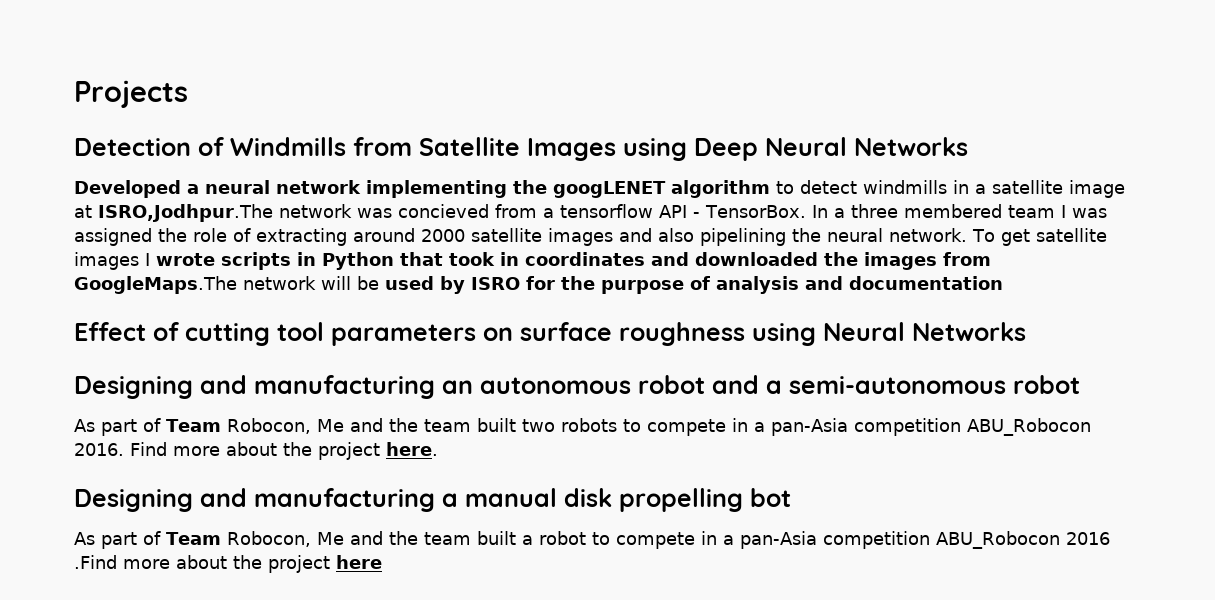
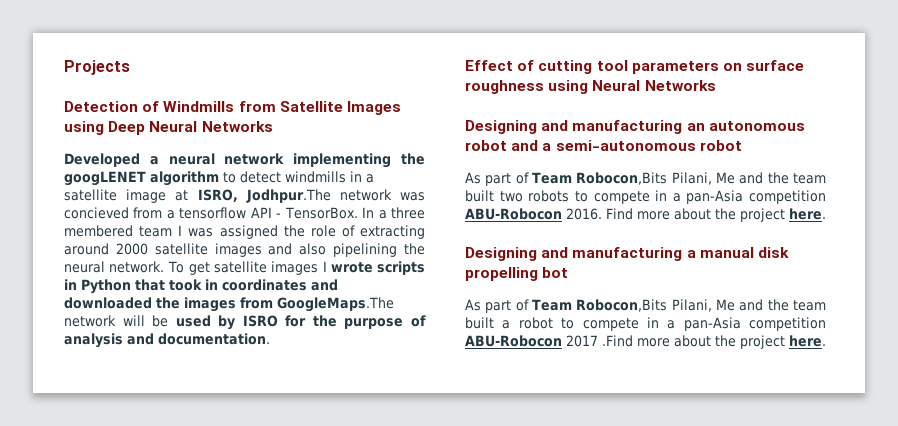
- Developed a neural network implementing the googLENET algorithm to detect windmills in a satellite image at ISRO,Jodhpur.The network was concieved from a tensorflow API - TensorBox.
+ Developed a neural network implementing the googLENET algorithm to detect windmills in a satellite image at ISRO, Jodhpur.The network was concieved from a tensorflow API - TensorBox.
- To get satellite images I wrote scripts in Python that took in coordinates and downloaded the images from GoogleMaps.The network will be used by ISRO for the purpose of analysis and documentation
+ To get satellite images I wrote scripts in Python that took in coordinates and downloaded the images from GoogleMaps.The network will be used by ISRO for the purpose of analysis and documentation.
- As part of Team Robocon, Me and the team built two robots to compete in a pan-Asia competition ABU_Robocon 2016.
+ As part of Team Robocon,Bits Pilani, Me and the team built two robots to compete in a pan-Asia competition ABU-Robocon 2016.
- As part of Team Robocon, Me and the team built a robot to compete in a pan-Asia competition ABU_Robocon 2016 .Find more about the project here
+ As part of Team Robocon,Bits Pilani, Me and the team built a robot to compete in a pan-Asia competition ABU-Robocon 2017 .Find more about the project here.

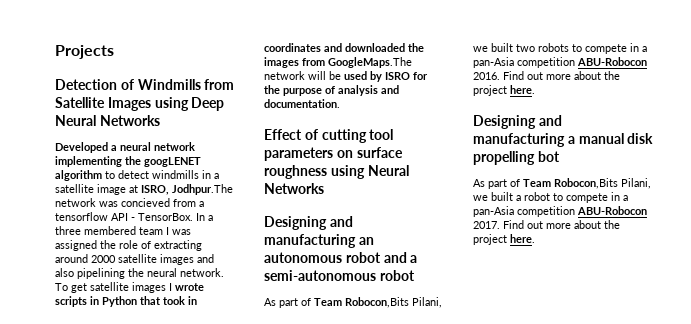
- As part of Team Robocon,Bits Pilani, Me and the team built two robots to compete in a pan-Asia competition ABU-Robocon 2016. Find more about the project here.
+ As part of Team Robocon,Bits Pilani, we built two robots to compete in a pan-Asia competition ABU-Robocon 2016. Find out more about the project here.
- As part of Team Robocon,Bits Pilani, Me and the team built a robot to compete in a pan-Asia competition ABU-Robocon 2017 .Find more about the project here.
+ As part of Team Robocon,Bits Pilani, we built a robot to compete in a pan-Asia competition ABU-Robocon 2017. Find out more about the project here.

